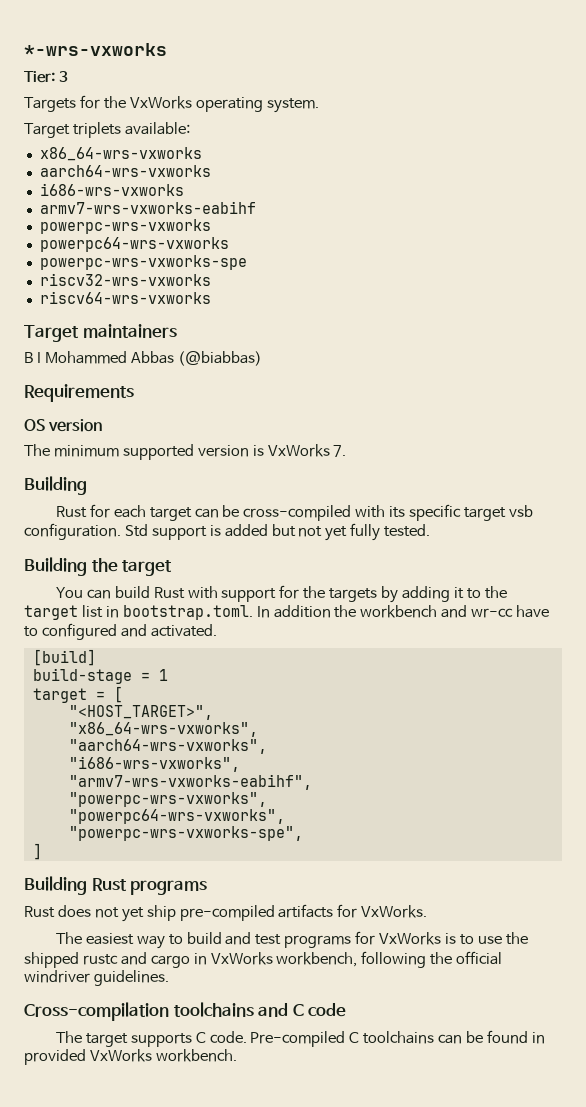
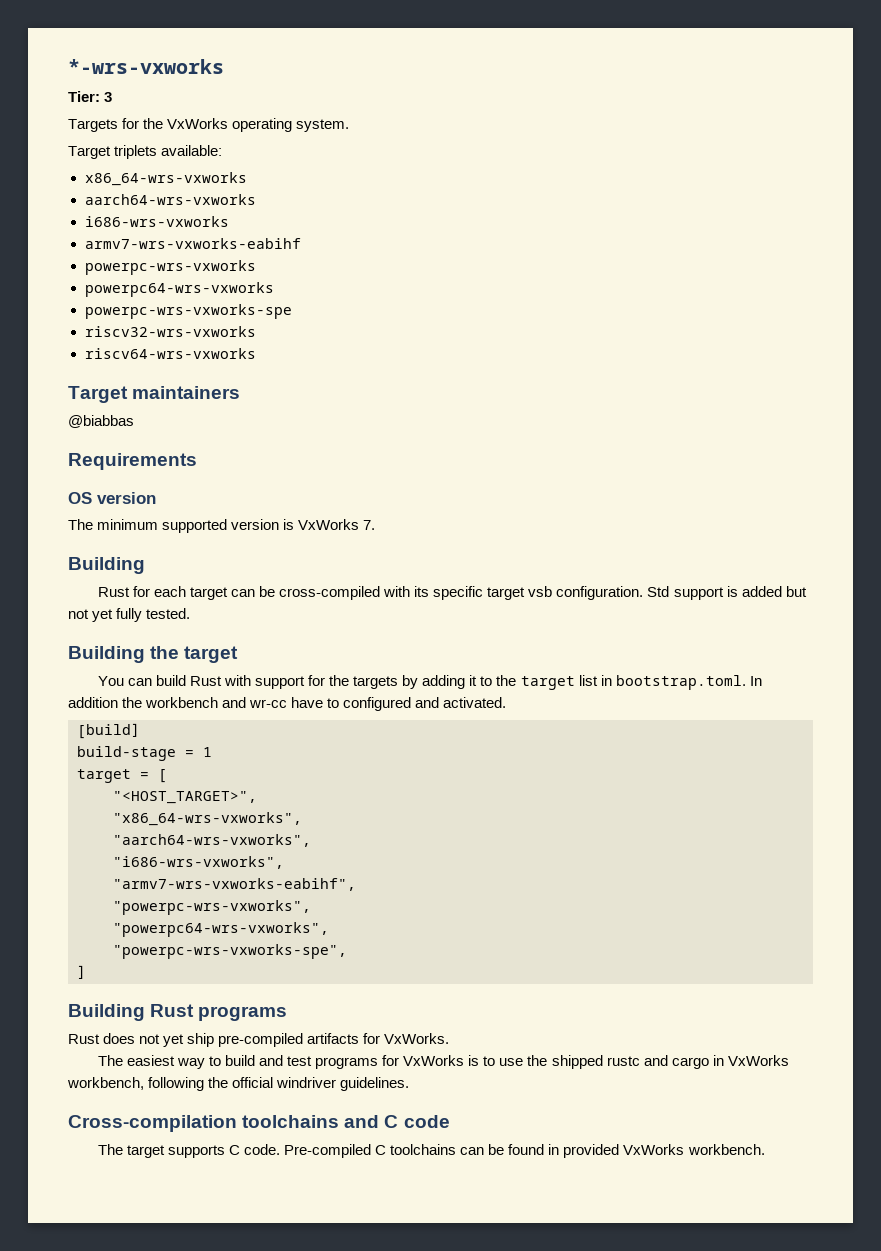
- B I Mohammed Abbas (@biabbas)
+ @biabbas

